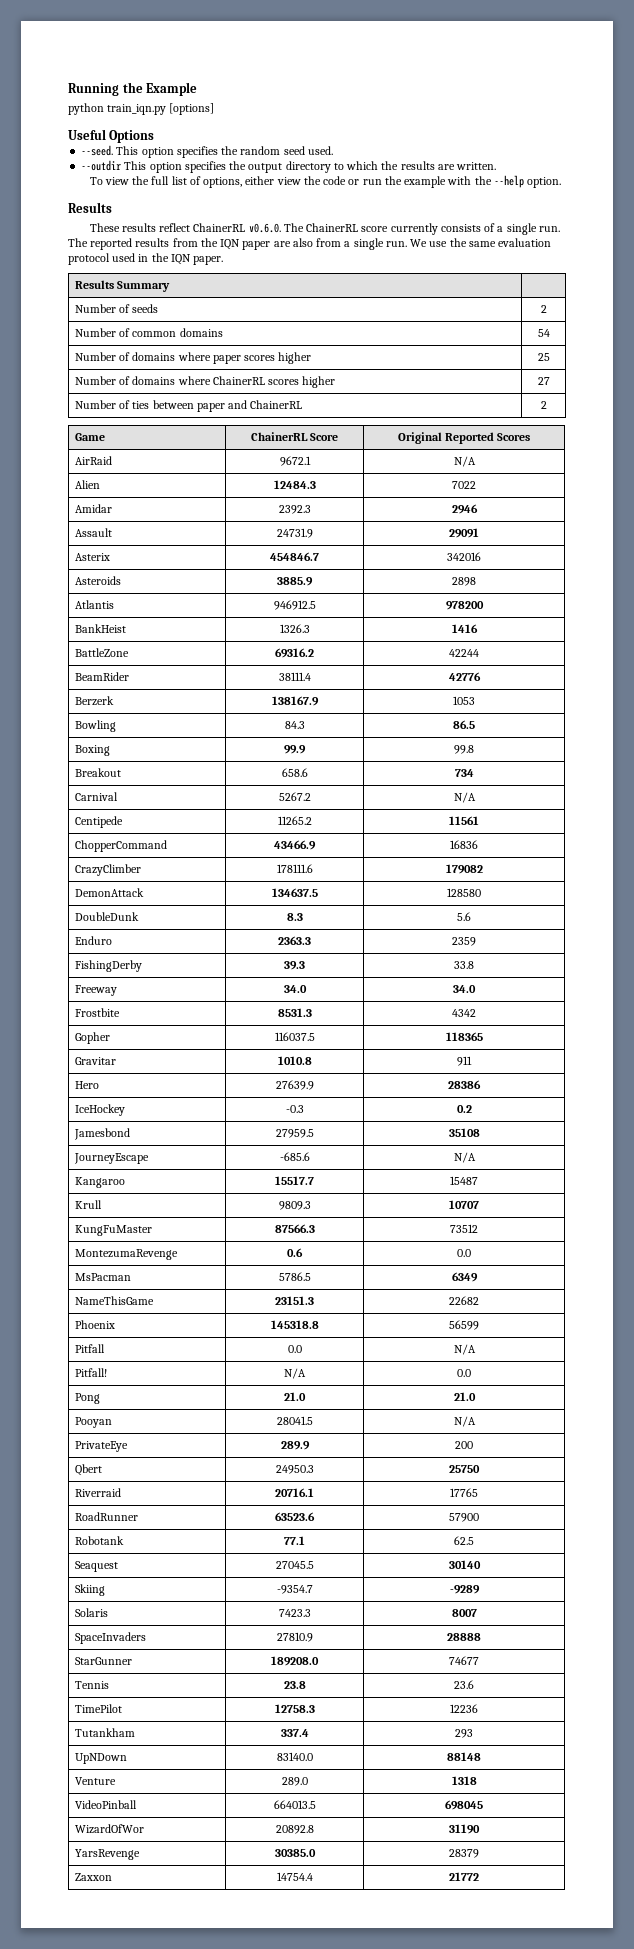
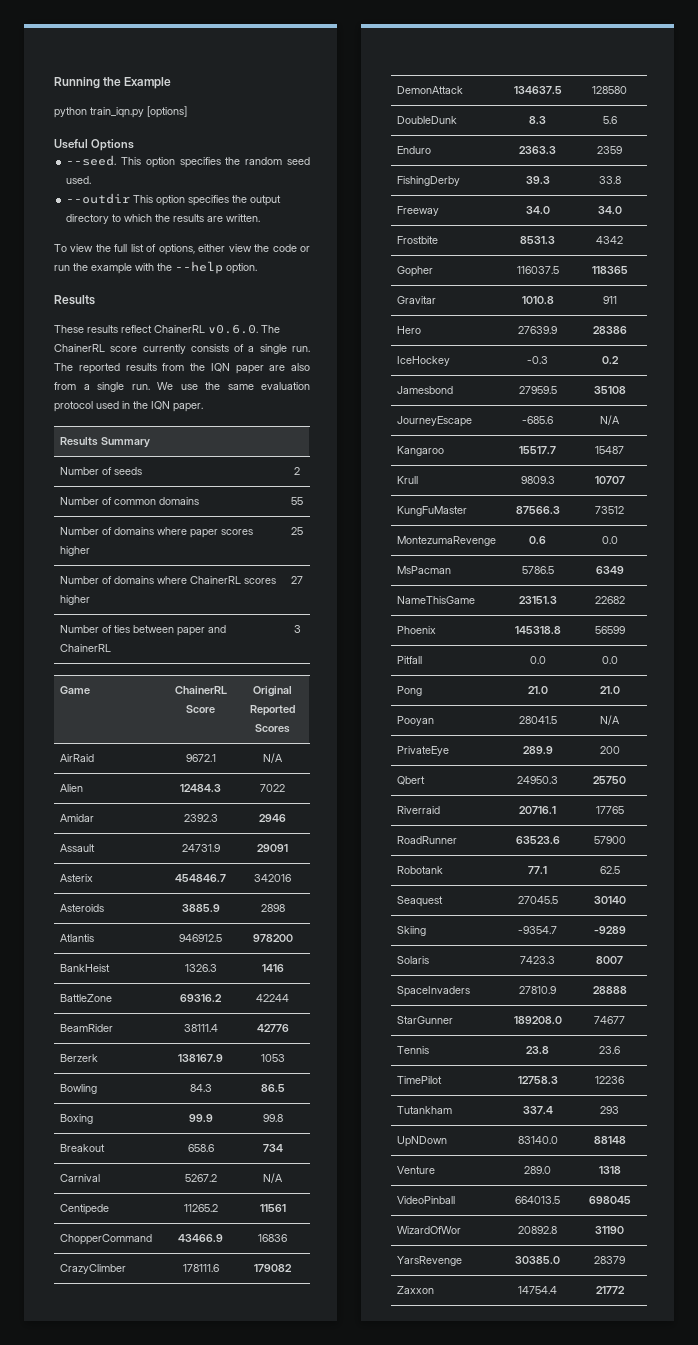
- Number of common domains | 54
+ Number of common domains | 55
- Number of ties between paper and ChainerRL | 2
+ Number of ties between paper and ChainerRL | 3
- Pitfall | 0.0 | N/A
- Pitfall! | N/A | 0.0
+ Pitfall | 0.0 | 0.0

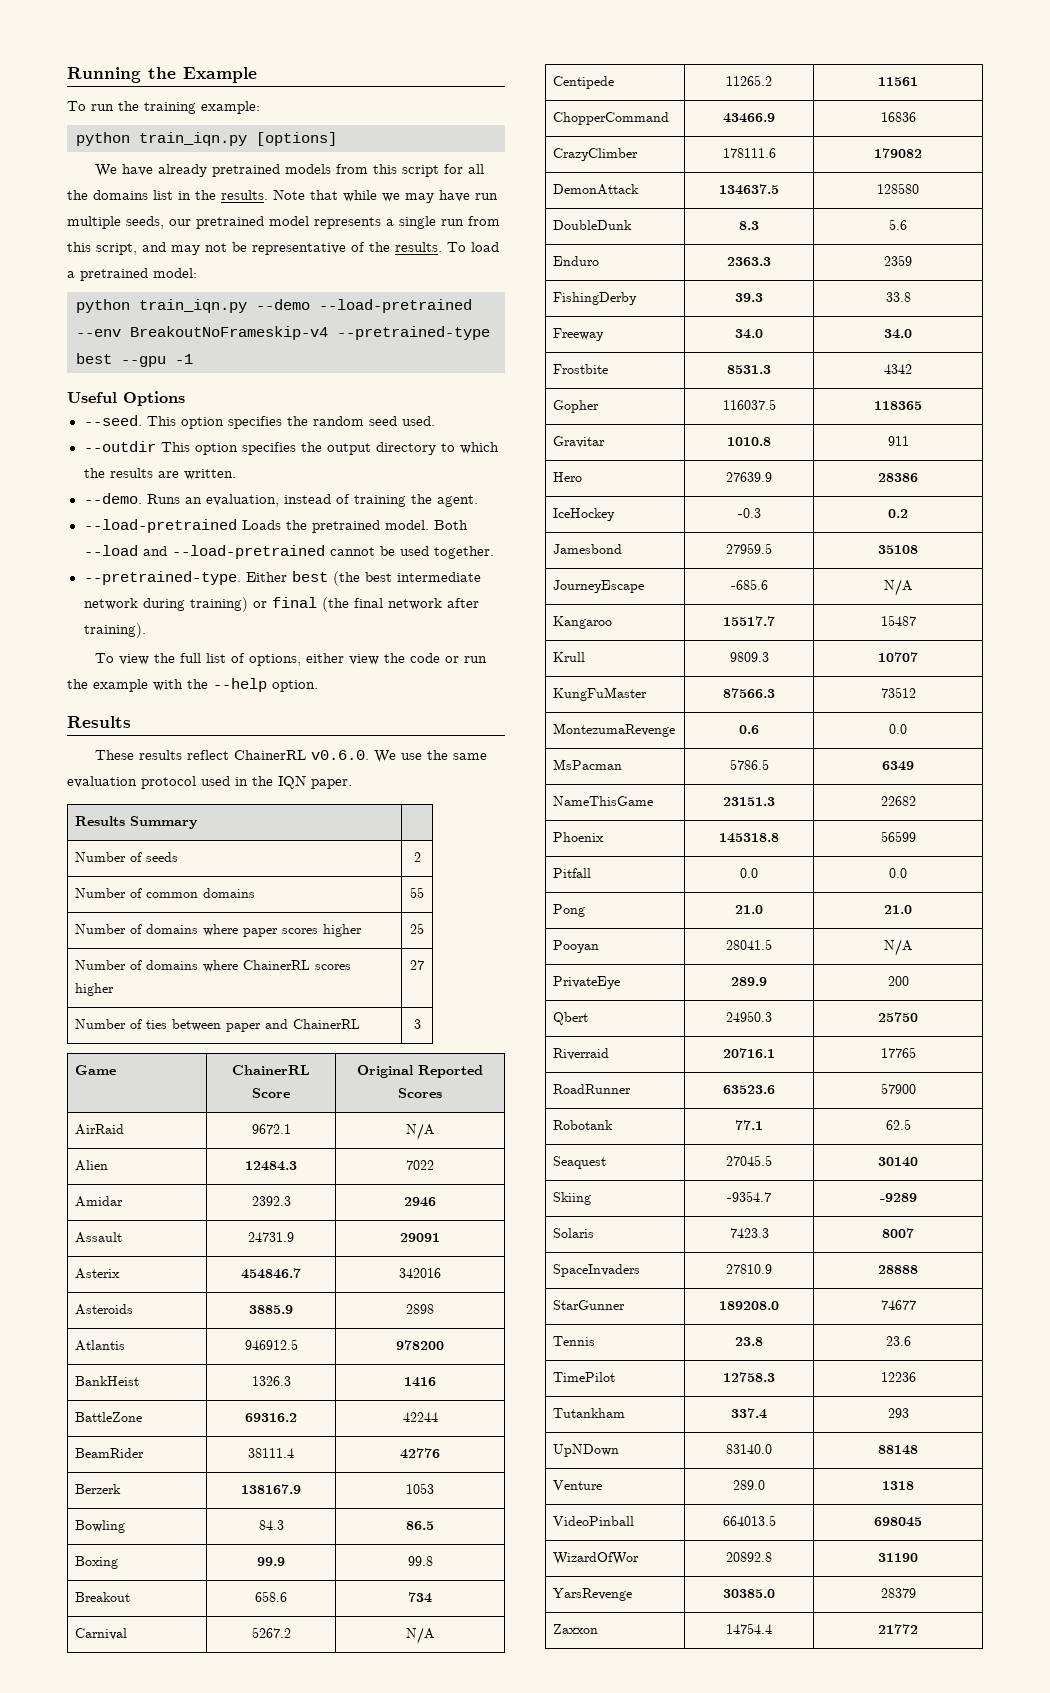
+ To run the training example:
  python train_iqn.py [options]
+ We have already pretrained models from this script for all the domains list in the results. Note that while we may have run multiple seeds, our pretrained model represents a single run from this script, and may not be representative of the results. To load a pretrained model:
+ python train_iqn.py --demo --load-pretrained --env BreakoutNoFrameskip-v4 --pretrained-type best --gpu -1
+ --demo. Runs an evaluation, instead of training the agent.
+ --load-pretrained Loads the pretrained model. Both --load and --load-pretrained cannot be used together.
+ --pretrained-type. Either best (the best intermediate network during training) or final (the final network after training).
- These results reflect ChainerRL v0.6.0. The ChainerRL score currently consists of a single run. The reported results from the IQN paper are also from a single run. We use the same evaluation protocol used in the IQN paper.
+ These results reflect ChainerRL v0.6.0. We use the same evaluation protocol used in the IQN paper.

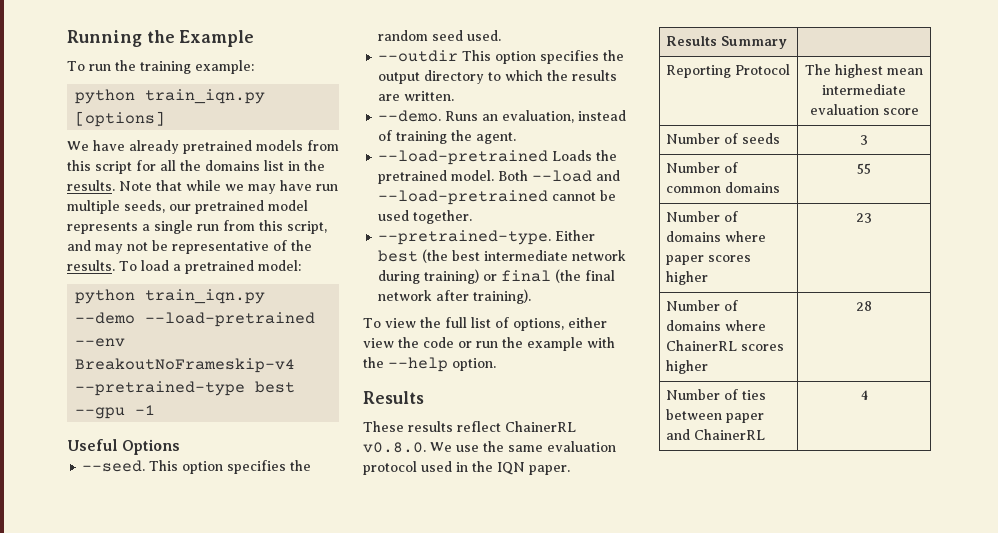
- These results reflect ChainerRL v0.6.0. We use the same evaluation protocol used in the IQN paper.
+ These results reflect ChainerRL v0.8.0. We use the same evaluation protocol used in the IQN paper.
+ Reporting Protocol | The highest mean intermediate evaluation score
- Number of seeds | 2
+ Number of seeds | 3
- Number of domains where paper scores higher | 25
+ Number of domains where paper scores higher | 23
- Number of domains where ChainerRL scores higher | 27
+ Number of domains where ChainerRL scores higher | 28
- Number of ties between paper and ChainerRL | 3
- Game | ChainerRL Score | Original Reported Scores
- AirRaid | 9672.1 | N/A
- Alien | 12484.3 | 7022
- Amidar | 2392.3 | 2946
- Assault | 24731.9 | 29091
- Asterix | 454846.7 | 342016
- Asteroids | 3885.9 | 2898
- Atlantis | 946912.5 | 978200
- BankHeist | 1326.3 | 1416
- BattleZone | 69316.2 | 42244
- BeamRider | 38111.4 | 42776
- Berzerk | 138167.9 | 1053
- Bowling | 84.3 | 86.5
- Boxing | 99.9 | 99.8
- Breakout | 658.6 | 734
- Carnival | 5267.2 | N/A
- Centipede | 11265.2 | 11561
- ChopperCommand | 43466.9 | 16836
- CrazyClimber | 178111.6 | 179082
- DemonAttack | 134637.5 | 128580
- DoubleDunk | 8.3 | 5.6
- Enduro | 2363.3 | 2359
- FishingDerby | 39.3 | 33.8
- Freeway | 34.0 | 34.0
- Frostbite | 8531.3 | 4342
- Gopher | 116037.5 | 118365
- Gravitar | 1010.8 | 911
- Hero | 27639.9 | 28386
- IceHockey | -0.3 | 0.2
- Jamesbond | 27959.5 | 35108
- JourneyEscape | -685.6 | N/A
- Kangaroo | 15517.7 | 15487
- Krull | 9809.3 | 10707
- KungFuMaster | 87566.3 | 73512
- MontezumaRevenge | 0.6 | 0.0
- MsPacman | 5786.5 | 6349
- NameThisGame | 23151.3 | 22682
- Phoenix | 145318.8 | 56599
- Pitfall | 0.0 | 0.0
- Pong | 21.0 | 21.0
- Pooyan | 28041.5 | N/A
- PrivateEye | 289.9 | 200
- Qbert | 24950.3 | 25750
- Riverraid | 20716.1 | 17765
- RoadRunner | 63523.6 | 57900
- Robotank | 77.1 | 62.5
- Seaquest | 27045.5 | 30140
- Skiing | -9354.7 | -9289
- Solaris | 7423.3 | 8007
- SpaceInvaders | 27810.9 | 28888
- StarGunner | 189208.0 | 74677
- Tennis | 23.8 | 23.6
- TimePilot | 12758.3 | 12236
- Tutankham | 337.4 | 293
- UpNDown | 83140.0 | 88148
- Venture | 289.0 | 1318
- VideoPinball | 664013.5 | 698045
- WizardOfWor | 20892.8 | 31190
- YarsRevenge | 30385.0 | 28379
- Zaxxon | 14754.4 | 21772
+ Number of ties between paper and ChainerRL | 4

